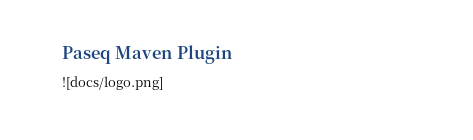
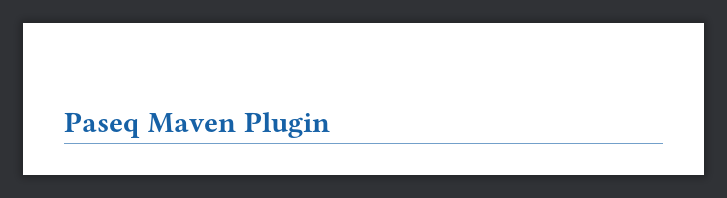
- ![docs/logo.png]

